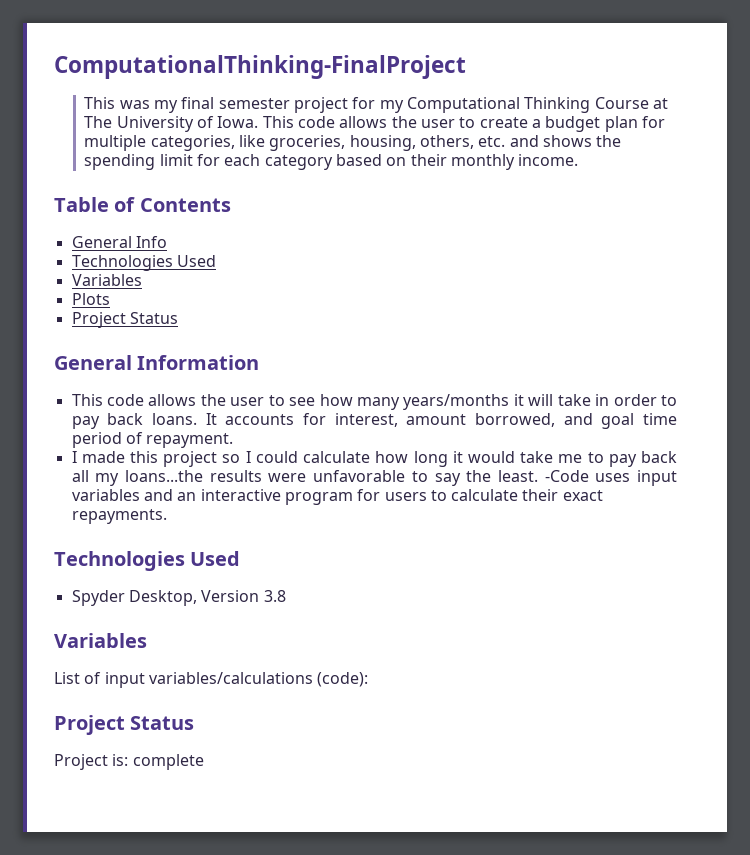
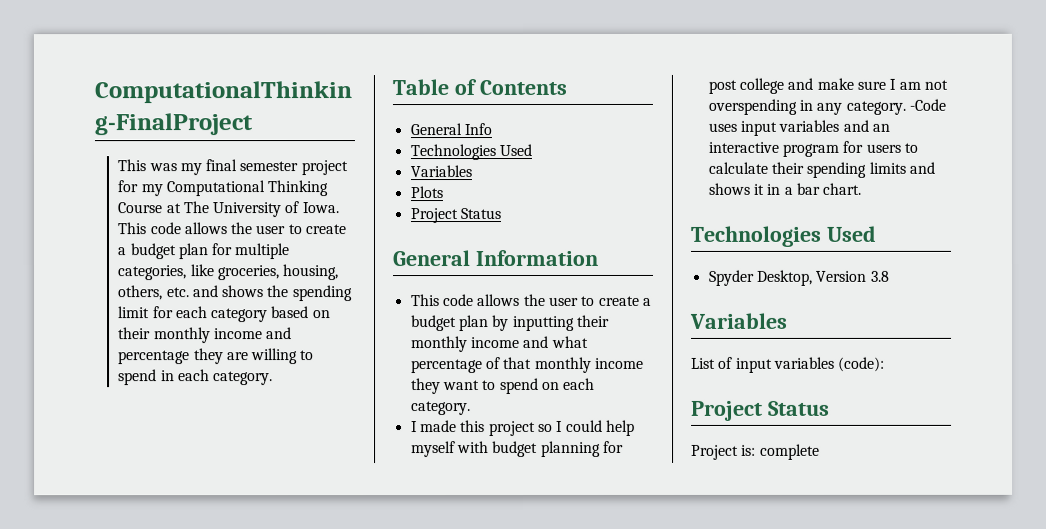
- This code allows the user to create a budget plan for multiple categories, like groceries, housing, others, etc. and shows the spending limit for each category based on their monthly income.
+ This code allows the user to create a budget plan for multiple categories, like groceries, housing, others, etc. and shows the spending limit for each category based on their monthly income and percentage they are willing to spend in each category.
- This code allows the user to see how many years/months it will take in order to pay back loans. It accounts for interest, amount borrowed, and goal time period of repayment.
+ This code allows the user to create a budget plan by inputting their monthly income and what percentage of that monthly income they want to spend on each category.
- I made this project so I could calculate how long it would take me to pay back all my loans...the results were unfavorable to say the least.
+ I made this project so I could help myself with budget planning for post college and make sure I am not overspending in any category.
- -Code uses input variables and an interactive program for users to calculate their exact repayments.
+ -Code uses input variables and an interactive program for users to calculate their spending limits and shows it in a bar chart.
- List of input variables/calculations (code):
+ List of input variables (code):

